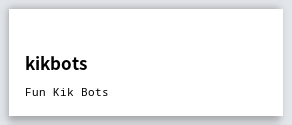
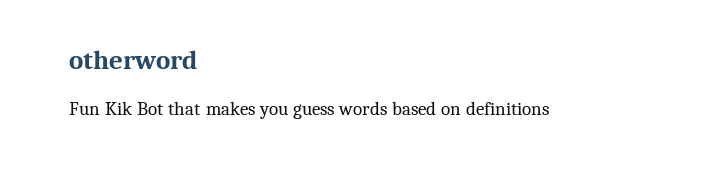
- kikbots
+ otherword
- Fun Kik Bots
+ Fun Kik Bot that makes you guess words based on definitions

